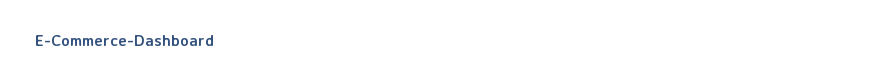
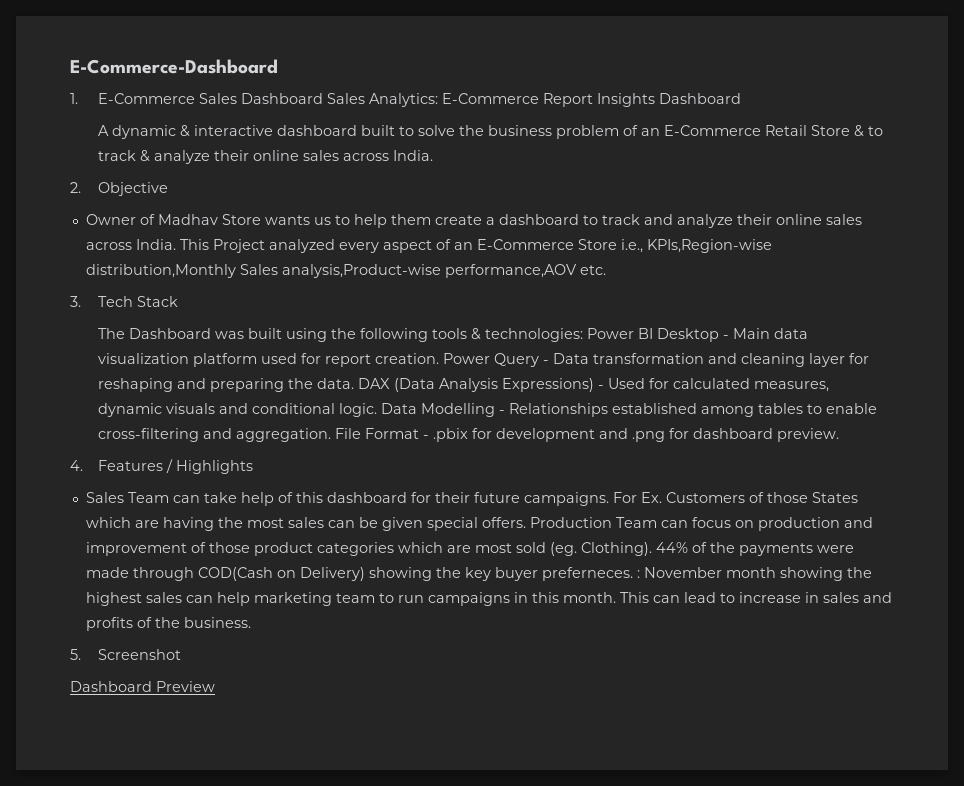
+ 1. E-Commerce Sales Dashboard Sales Analytics: E-Commerce Report Insights Dashboard
+ A dynamic & interactive dashboard built to solve the business problem of an E-Commerce Retail Store & to track & analyze their online sales across India.
+ 2. Objective
+ Owner of Madhav Store wants us to help them create a dashboard to track and analyze their online sales across India. This Project analyzed every aspect of an E-Commerce Store i.e., KPIs,Region-wise distribution,Monthly Sales analysis,Product-wise performance,AOV etc.
+ 3. Tech Stack
+ The Dashboard was built using the following tools & technologies: Power BI Desktop - Main data visualization platform used for report creation. Power Query - Data transformation and cleaning layer for reshaping and preparing the data. DAX (Data Analysis Expressions) - Used for calculated measures, dynamic visuals and conditional logic. Data Modelling - Relationships established among tables to enable cross-filtering and aggregation. File Format - .pbix for development and .png for dashboard preview.
+ 4. Features / Highlights
+ Sales Team can take help of this dashboard for their future campaigns. For Ex. Customers of those States which are having the most sales can be given special offers. Production Team can focus on production and improvement of those product categories which are most sold (eg. Clothing). 44% of the payments were made through COD(Cash on Delivery) showing the key buyer preferneces. : November month showing the highest sales can help marketing team to run campaigns in this month. This can lead to increase in sales and profits of the business.
+ 5. Screenshot
+ Dashboard Preview

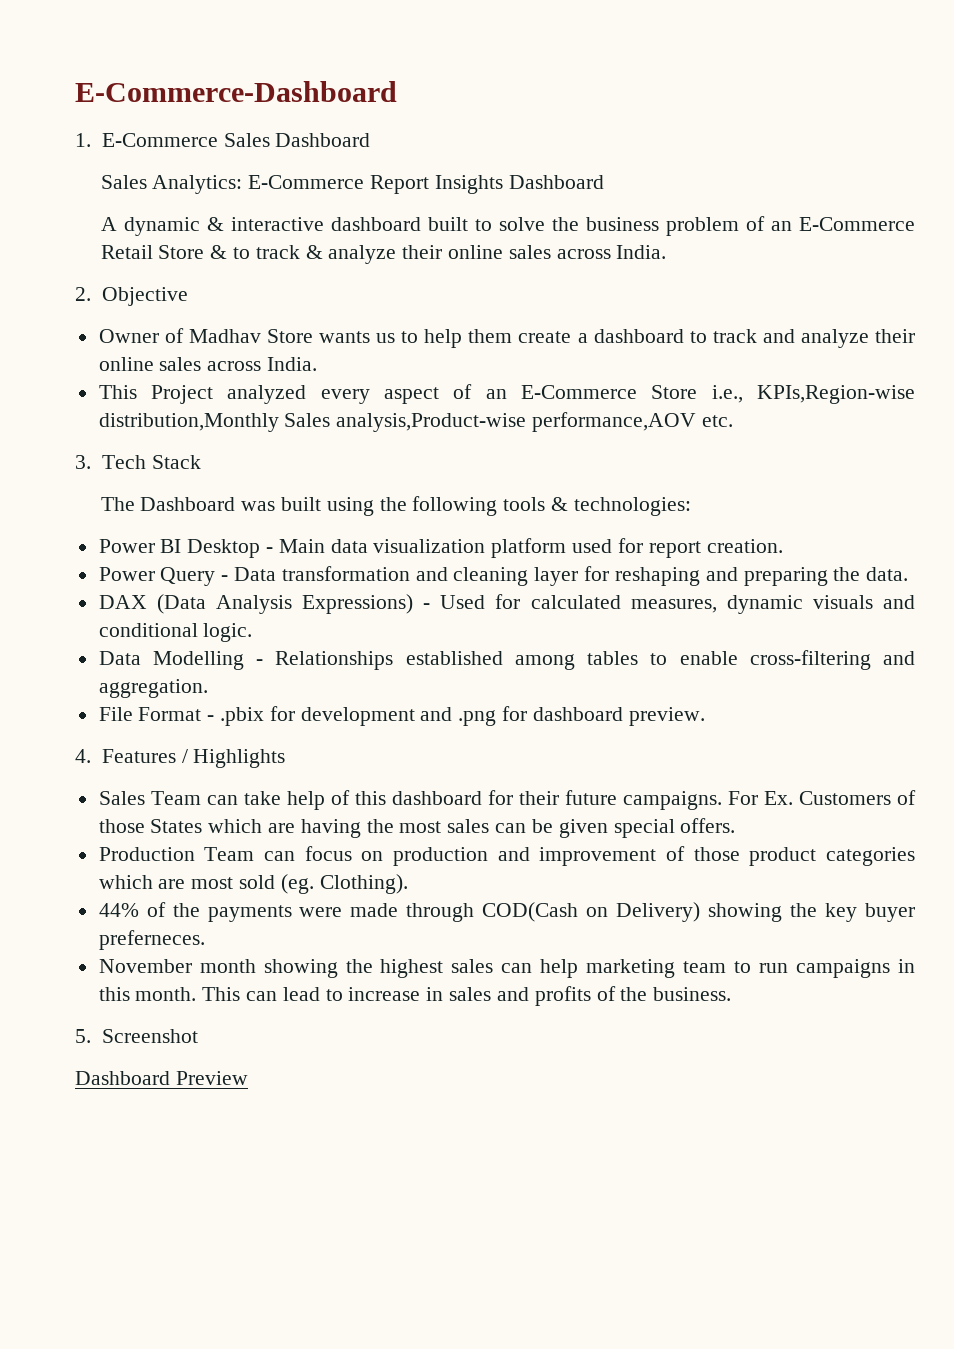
- 1. E-Commerce Sales Dashboard Sales Analytics: E-Commerce Report Insights Dashboard
+ 1. E-Commerce Sales Dashboard
+ Sales Analytics: E-Commerce Report Insights Dashboard
- Owner of Madhav Store wants us to help them create a dashboard to track and analyze their online sales across India. This Project analyzed every aspect of an E-Commerce Store i.e., KPIs,Region-wise distribution,Monthly Sales analysis,Product-wise performance,AOV etc.
+ Owner of Madhav Store wants us to help them create a dashboard to track and analyze their online sales across India.
+ This Project analyzed every aspect of an E-Commerce Store i.e., KPIs,Region-wise distribution,Monthly Sales analysis,Product-wise performance,AOV etc.
- The Dashboard was built using the following tools & technologies: Power BI Desktop - Main data visualization platform used for report creation. Power Query - Data transformation and cleaning layer for reshaping and preparing the data. DAX (Data Analysis Expressions) - Used for calculated measures, dynamic visuals and conditional logic. Data Modelling - Relationships established among tables to enable cross-filtering and aggregation. File Format - .pbix for development and .png for dashboard preview.
+ The Dashboard was built using the following tools & technologies:
+ Power BI Desktop - Main data visualization platform used for report creation.
+ Power Query - Data transformation and cleaning layer for reshaping and preparing the data.
+ DAX (Data Analysis Expressions) - Used for calculated measures, dynamic visuals and conditional logic.
+ Data Modelling - Relationships established among tables to enable cross-filtering and aggregation.
+ File Format - .pbix for development and .png for dashboard preview.
- For Ex. Customers of those States which are having the most sales can be given special offers. Production Team can focus on production and improvement of those product categories which are most sold (eg. Clothing). 44% of the payments were made through COD(Cash on Delivery) showing the key buyer preferneces. : November month showing the highest sales can help marketing team to run campaigns in this month.
+ For Ex. Customers of those States which are having the most sales can be given special offers.
+ Production Team can focus on production and improvement of those product categories which are most sold (eg. Clothing).
+ 44% of the payments were made through COD(Cash on Delivery) showing the key buyer preferneces.
+ November month showing the highest sales can help marketing team to run campaigns in this month.

